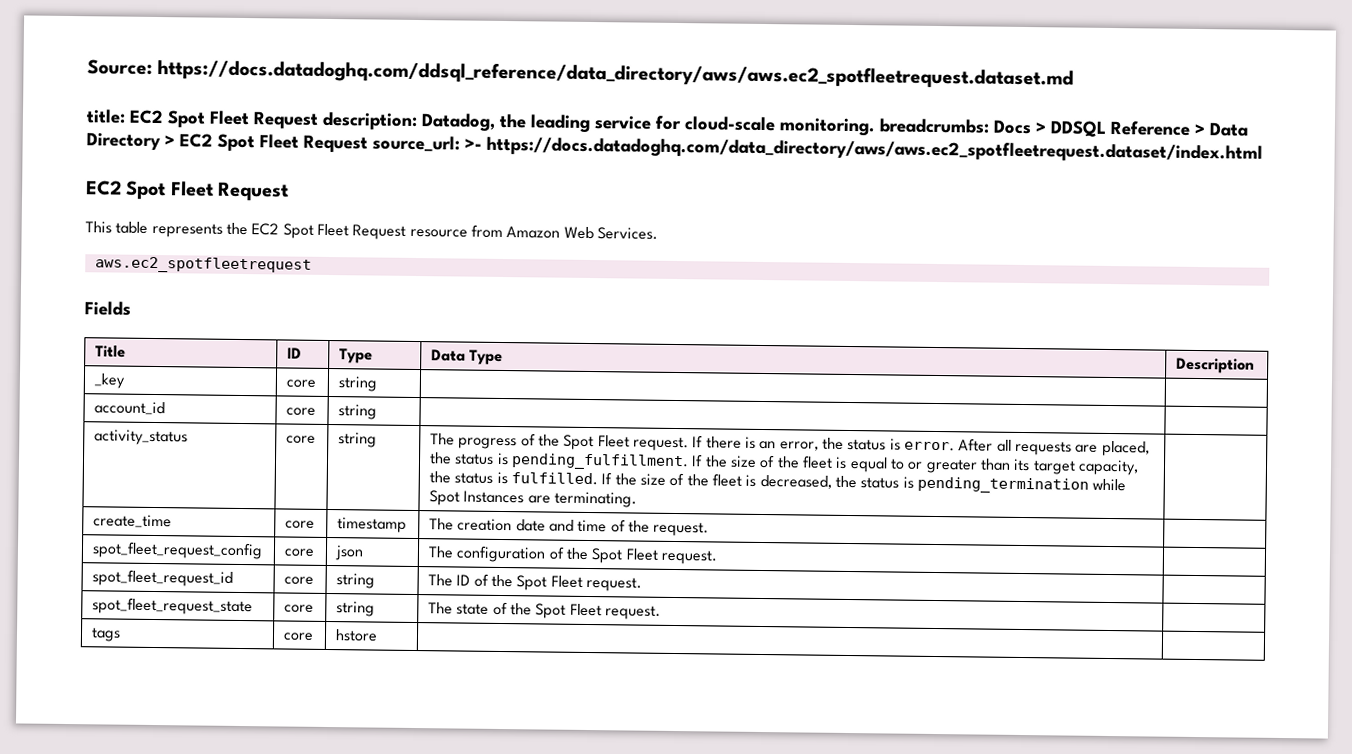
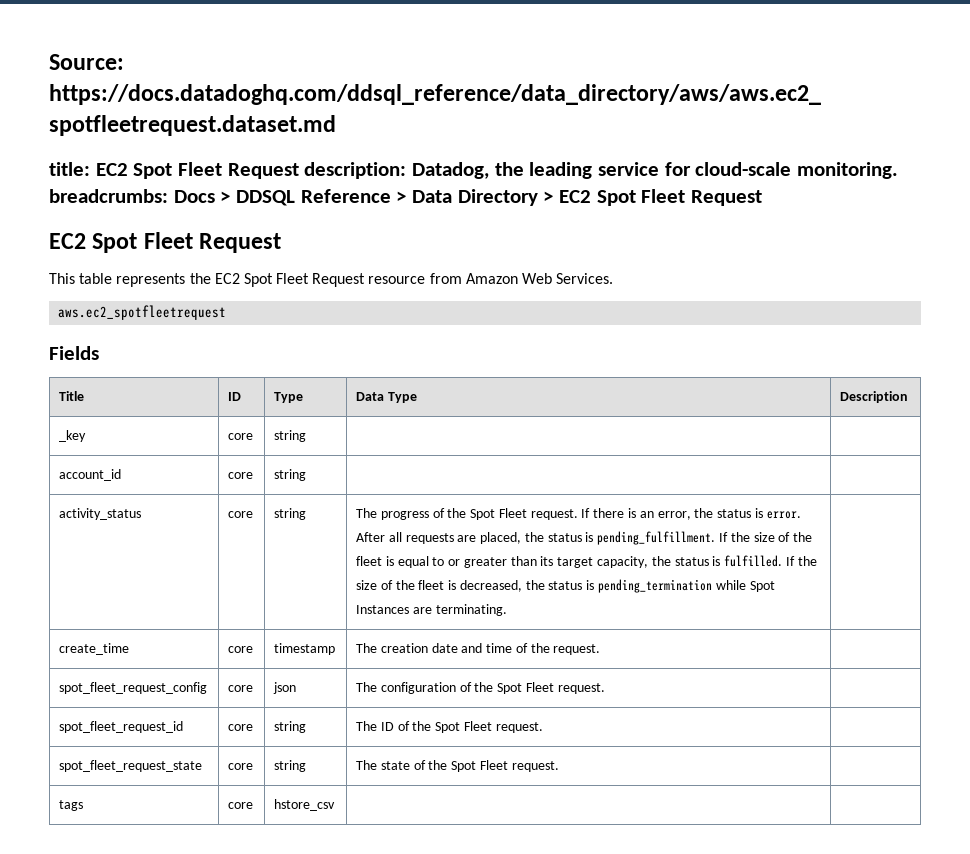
- title: EC2 Spot Fleet Request description: Datadog, the leading service for cloud-scale monitoring. breadcrumbs: Docs > DDSQL Reference > Data Directory > EC2 Spot Fleet Request source_url: >- https://docs.datadoghq.com/data_directory/aws/aws.ec2_spotfleetrequest.dataset/index.html
+ title: EC2 Spot Fleet Request description: Datadog, the leading service for cloud-scale monitoring. breadcrumbs: Docs > DDSQL Reference > Data Directory > EC2 Spot Fleet Request
- tags | core | hstore | |
+ tags | core | hstore_csv | |

